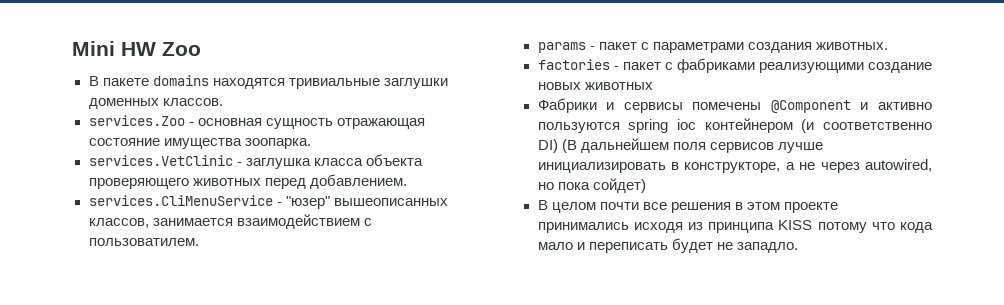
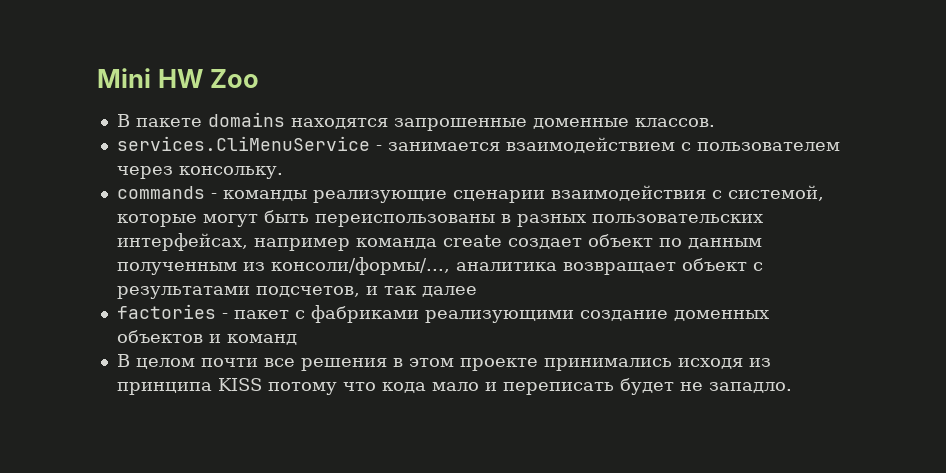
- В пакете domains находятся тривиальные заглушки доменных классов.
- services.Zoo - основная сущность отражающая состояние имущества зоопарка.
- services.VetClinic - заглушка класса объекта проверяющего животных перед добавлением.
- services.CliMenuService - "юзер" вышеописанных классов, занимается взаимодействием с пользоватилем.
- params - пакет с параметрами создания животных.
+ В пакете domains находятся запрошенные доменные классов.
+ services.CliMenuService - занимается взаимодействием с пользователем через консольку.
+ commands - команды реализующие сценарии взаимодействия с системой, которые могут быть переиспользованы в разных пользовательских интерфейсах, например команда create создает объект по данным полученным из консоли/формы/..., аналитика возвращает объект с результатами подсчетов, и так далее
- factories - пакет с фабриками реализующими создание новых животных
- Фабрики и сервисы помечены @Component и активно пользуются spring ioc контейнером (и соответственно DI) (В дальнейшем поля сервисов лучше инициализировать в конструкторе, а не через autowired, но пока сойдет)
+ factories - пакет с фабриками реализующими создание доменных объектов и команд

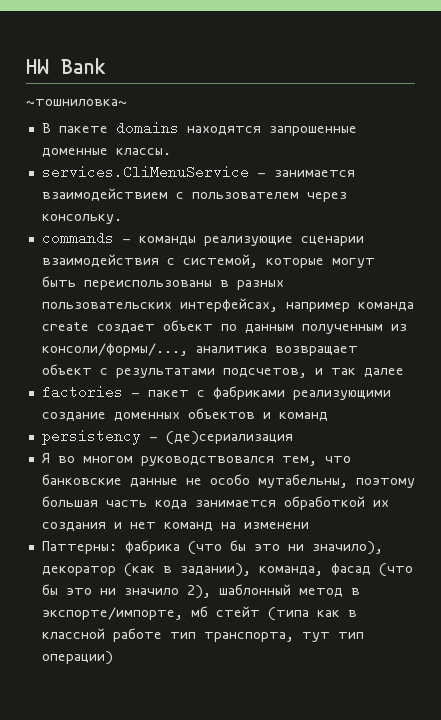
- Mini HW Zoo
+ HW Bank
+ ~тошниловка~
- В пакете domains находятся запрошенные доменные классов.
+ В пакете domains находятся запрошенные доменные классы.
- В целом почти все решения в этом проекте принимались исходя из принципа KISS потому что кода мало и переписать будет не западло.
+ persistency - (де)сериализация
+ Я во многом руководствовался тем, что банковские данные не особо мутабельны, поэтому большая часть кода занимается обработкой их создания и нет команд на изменени
+ Паттерны: фабрика (что бы это ни значило), декоратор (как в задании), команда, фасад (что бы это ни значило 2), шаблонный метод в экспорте/импорте, мб стейт (типа как в классной работе тип транспорта, тут тип операции)

